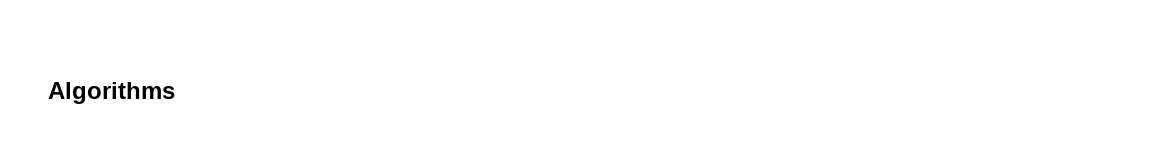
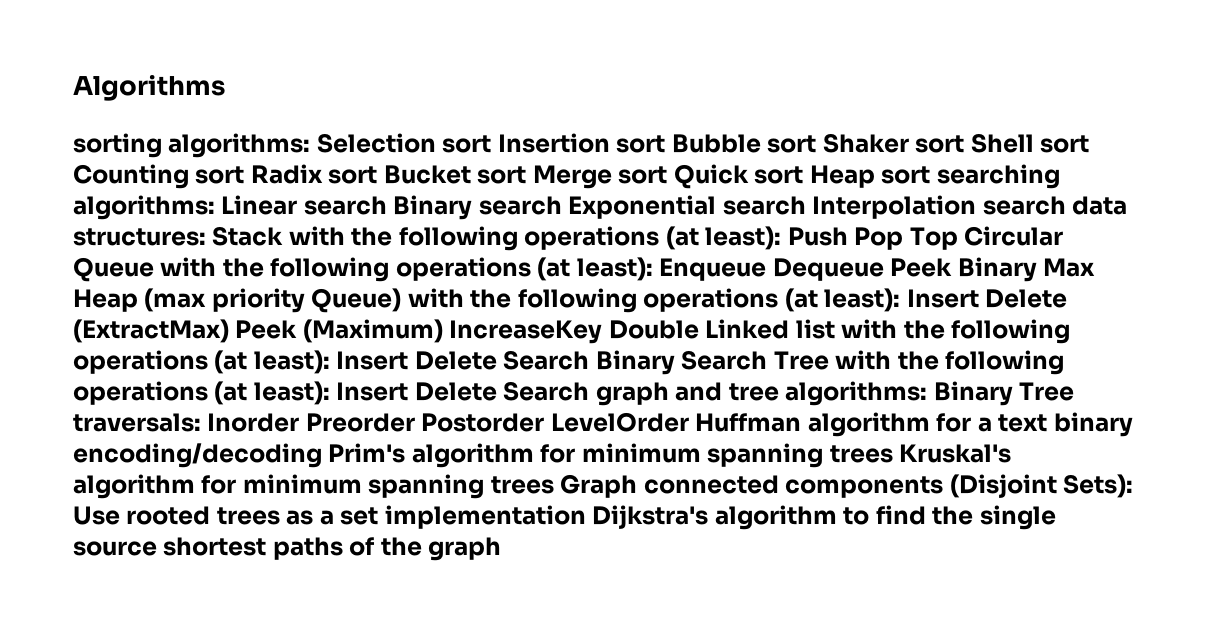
+ sorting algorithms: Selection sort Insertion sort Bubble sort Shaker sort Shell sort Counting sort Radix sort Bucket sort Merge sort Quick sort Heap sort searching algorithms: Linear search Binary search Exponential search Interpolation search data structures: Stack with the following operations (at least): Push Pop Top Circular Queue with the following operations (at least): Enqueue Dequeue Peek Binary Max Heap (max priority Queue) with the following operations (at least): Insert Delete (ExtractMax) Peek (Maximum) IncreaseKey Double Linked list with the following operations (at least): Insert Delete Search Binary Search Tree with the following operations (at least): Insert Delete Search graph and tree algorithms: Binary Tree traversals: Inorder Preorder Postorder LevelOrder Huffman algorithm for a text binary encoding/decoding Prim's algorithm for minimum spanning trees Kruskal's algorithm for minimum spanning trees Graph connected components (Disjoint Sets): Use rooted trees as a set implementation Dijkstra's algorithm to find the single source shortest paths of the graph

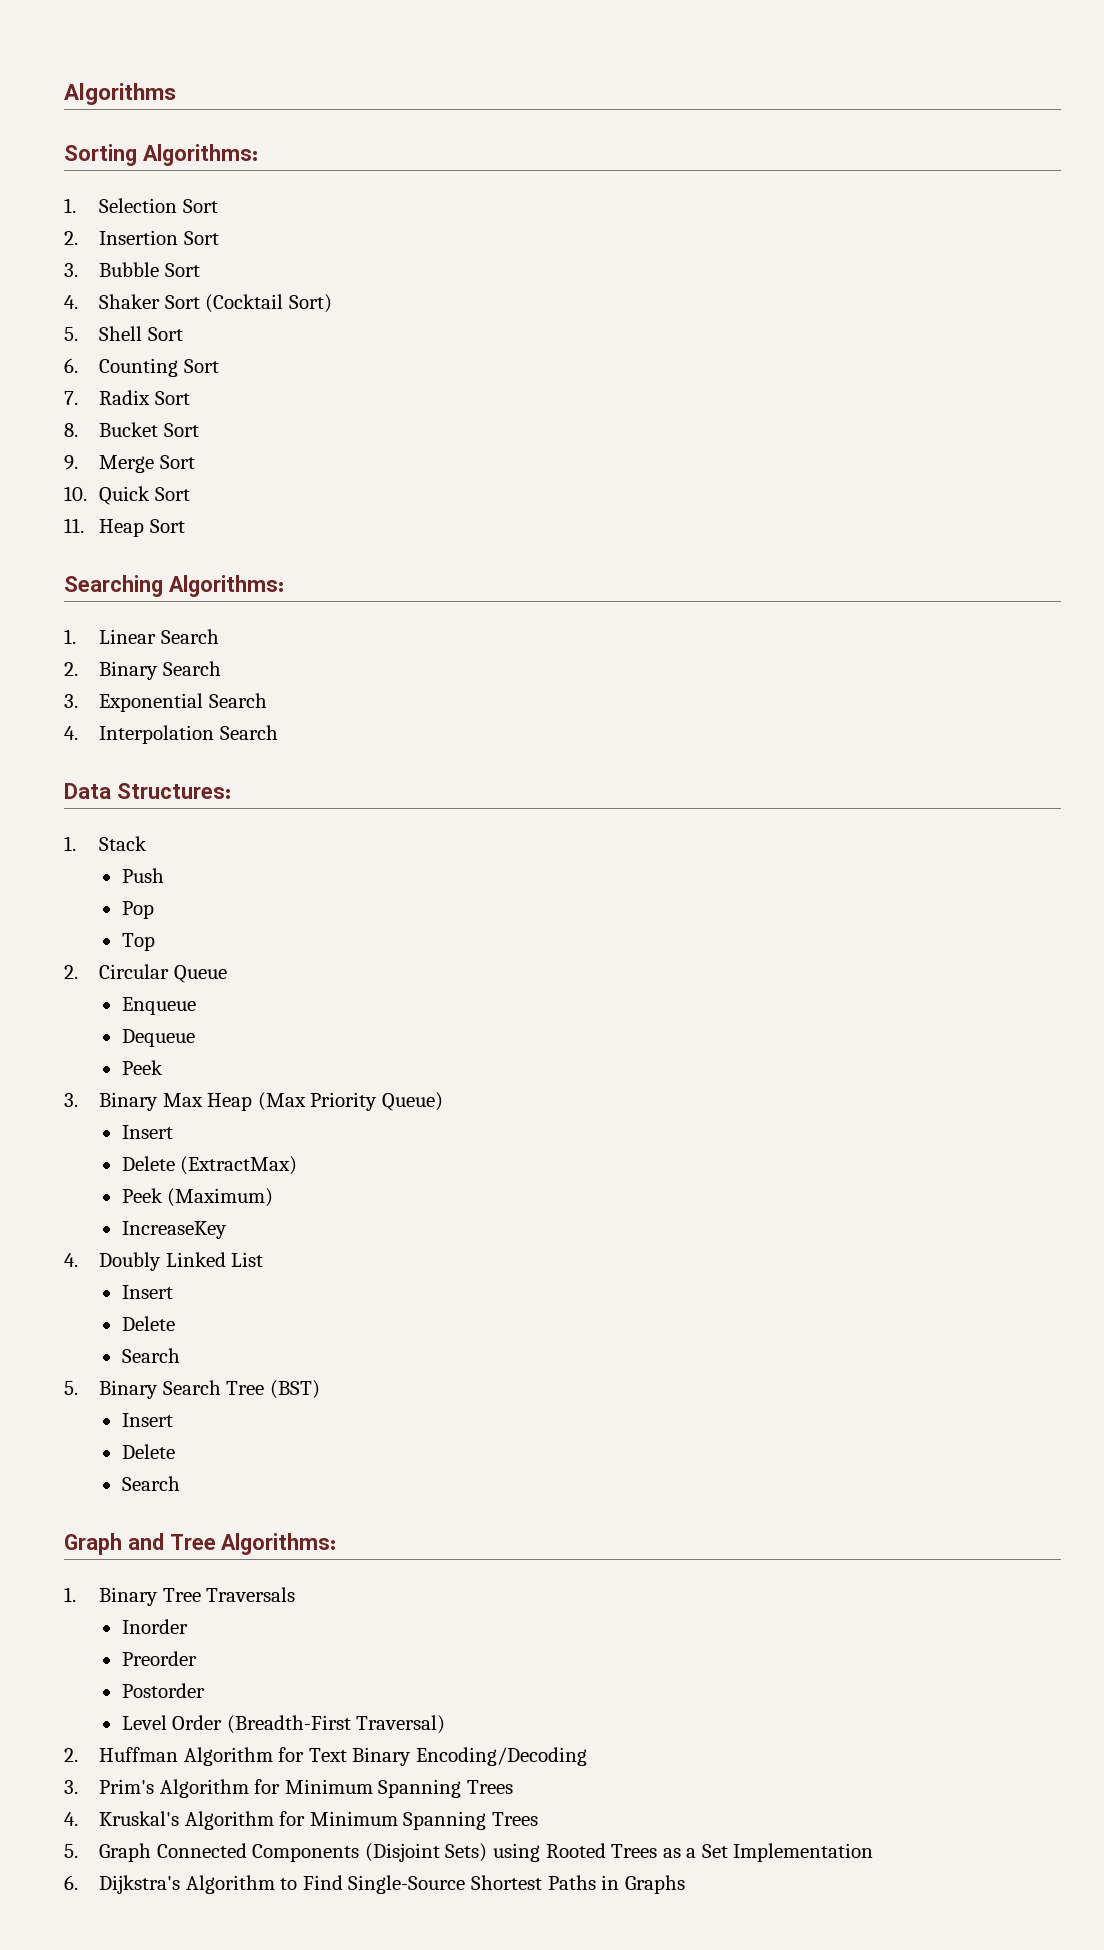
- sorting algorithms: Selection sort Insertion sort Bubble sort Shaker sort Shell sort Counting sort Radix sort Bucket sort Merge sort Quick sort Heap sort searching algorithms: Linear search Binary search Exponential search Interpolation search data structures: Stack with the following operations (at least): Push Pop Top Circular Queue with the following operations (at least): Enqueue Dequeue Peek Binary Max Heap (max priority Queue) with the following operations (at least): Insert Delete (ExtractMax) Peek (Maximum) IncreaseKey Double Linked list with the following operations (at least): Insert Delete Search Binary Search Tree with the following operations (at least): Insert Delete Search graph and tree algorithms: Binary Tree traversals: Inorder Preorder Postorder LevelOrder Huffman algorithm for a text binary encoding/decoding Prim's algorithm for minimum spanning trees Kruskal's algorithm for minimum spanning trees Graph connected components (Disjoint Sets): Use rooted trees as a set implementation Dijkstra's algorithm to find the single source shortest paths of the graph
+ Sorting Algorithms:
+ 1. Selection Sort
+ 2. Insertion Sort
+ 3. Bubble Sort
+ 4. Shaker Sort (Cocktail Sort)
+ 5. Shell Sort
+ 6. Counting Sort
+ 7. Radix Sort
+ 8. Bucket Sort
+ 9. Merge Sort
+ 10. Quick Sort
+ 11. Heap Sort
+ Searching Algorithms:
+ 1. Linear Search
+ 2. Binary Search
+ 3. Exponential Search
+ 4. Interpolation Search
+ Data Structures:
+ 1. Stack
+ Push
+ Pop
+ Top
+ 2. Circular Queue
+ Enqueue
+ Dequeue
+ Peek
+ 3. Binary Max Heap (Max Priority Queue)
+ Insert
+ Delete (ExtractMax)
+ Peek (Maximum)
+ IncreaseKey
+ 4. Doubly Linked List
+ Insert
+ Delete
+ Search
+ 5. Binary Search Tree (BST)
+ Insert
+ Delete
+ Search
+ Graph and Tree Algorithms:
+ 1. Binary Tree Traversals
+ Inorder
+ Preorder
+ Postorder
+ Level Order (Breadth-First Traversal)
+ 2. Huffman Algorithm for Text Binary Encoding/Decoding
+ 3. Prim's Algorithm for Minimum Spanning Trees
+ 4. Kruskal's Algorithm for Minimum Spanning Trees
+ 5. Graph Connected Components (Disjoint Sets) using Rooted Trees as a Set Implementation
+ 6. Dijkstra's Algorithm to Find Single-Source Shortest Paths in Graphs

